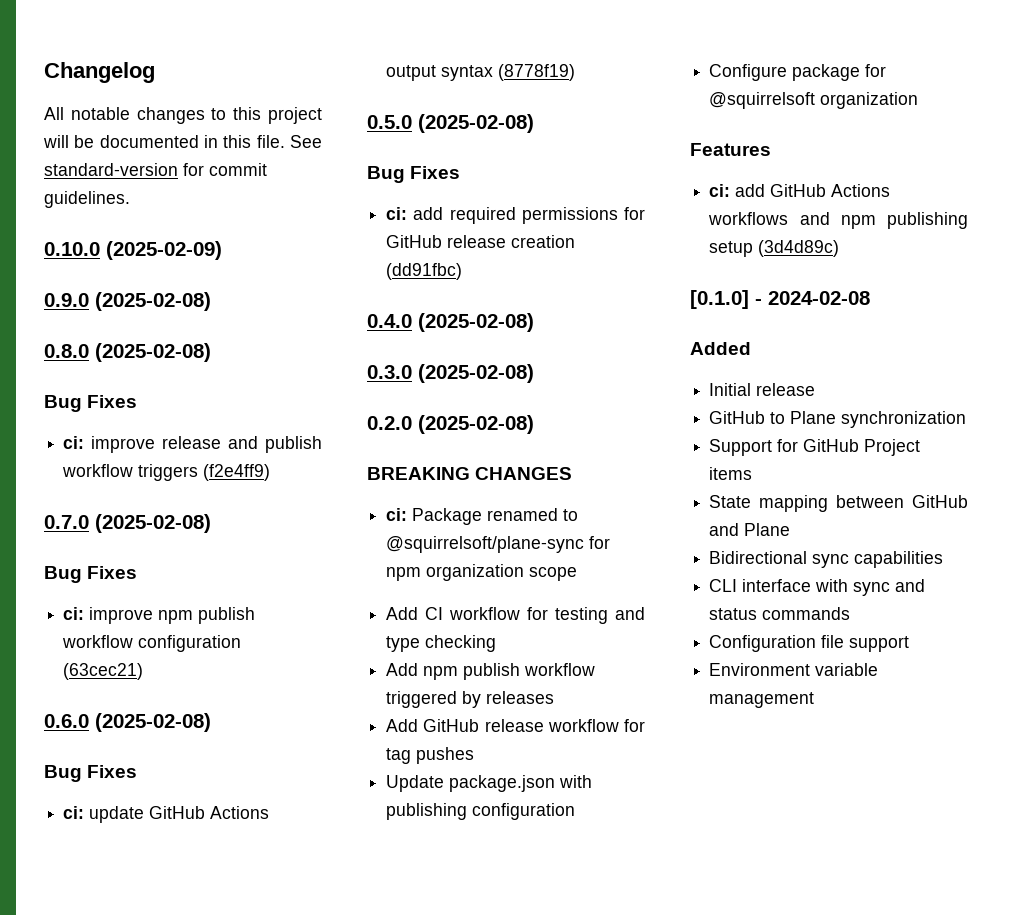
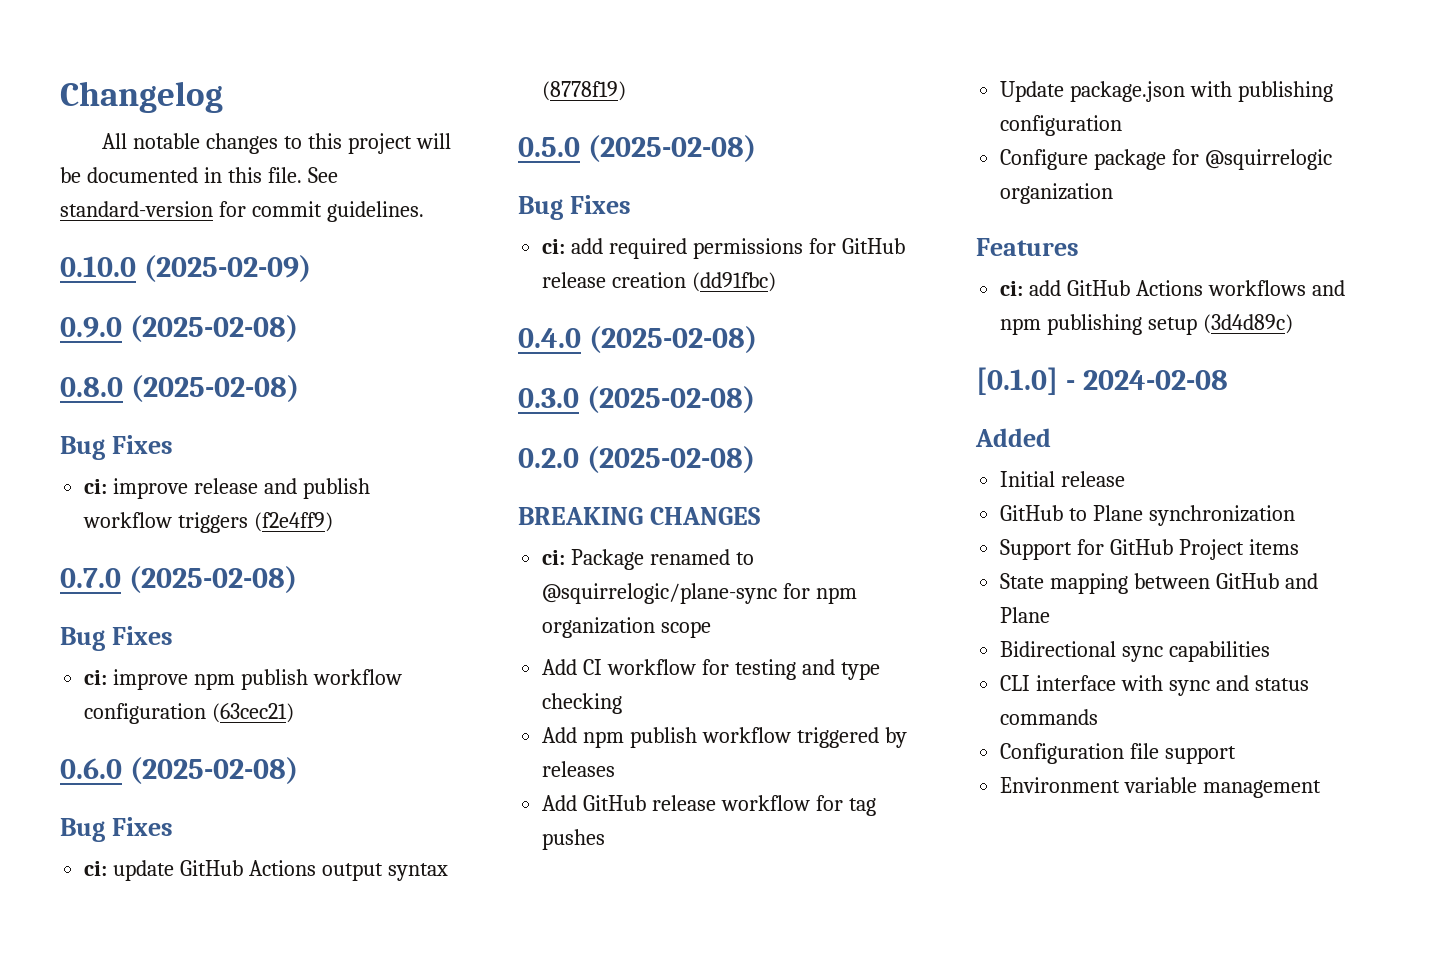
- ci: Package renamed to @squirrelsoft/plane-sync for npm organization scope
+ ci: Package renamed to @squirrelogic/plane-sync for npm organization scope
- Configure package for @squirrelsoft organization
+ Configure package for @squirrelogic organization

